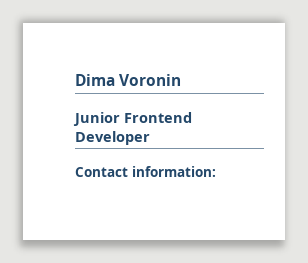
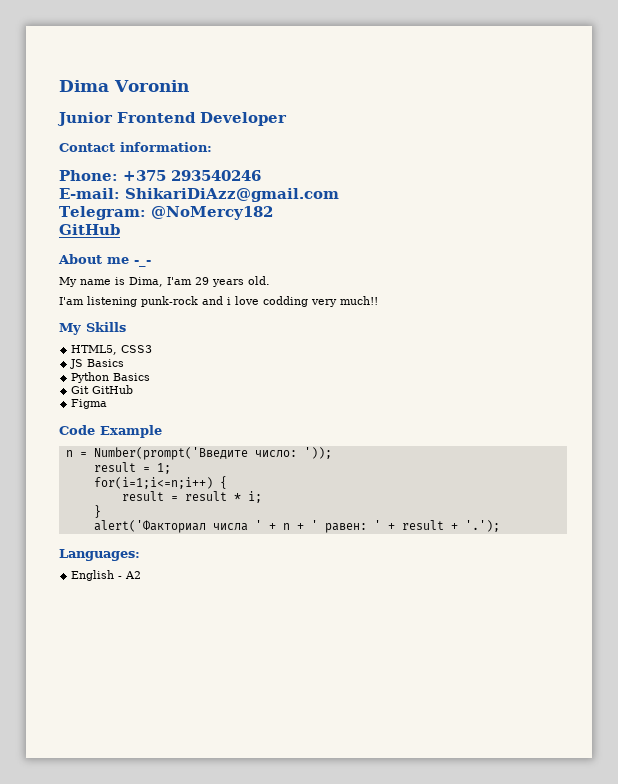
+ Phone: +375 293540246
+ E-mail: ShikariDiAzz@gmail.com
+ Telegram: @NoMercy182
+ GitHub
+ About me -_-
+ My name is Dima, I'am 29 years old.
+ I'am listening punk-rock and i love codding very much!!
+ My Skills
+ HTML5, CSS3
+ JS Basics
+ Python Basics
+ Git GitHub
+ Figma
+ Code Example
+ n = Number(prompt('Введите число: '));
+ result = 1;
+ for(i=1;i<=n;i++) {
+ result = result * i;
+ }
+ alert('Факториал числа ' + n + ' равен: ' + result + '.');
+ Languages:
+ English - A2

